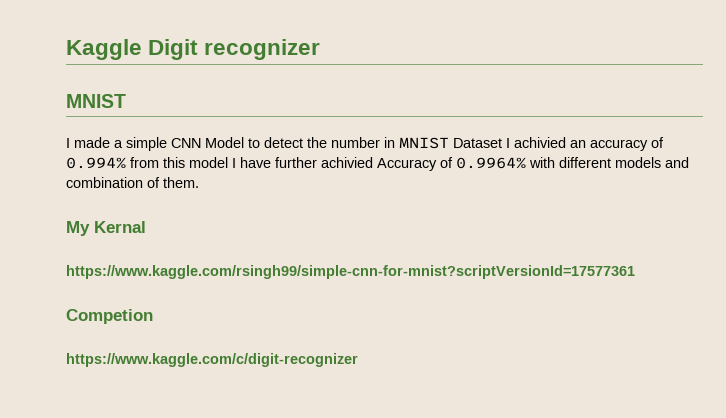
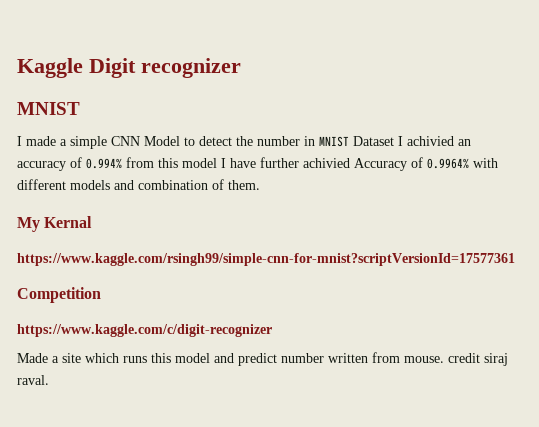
- Competion
+ Competition
+ Made a site which runs this model and predict number written from mouse. credit siraj raval.

